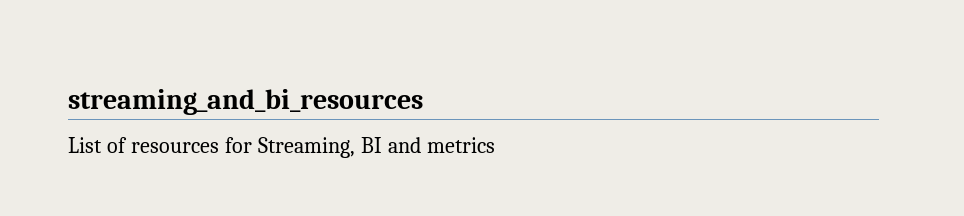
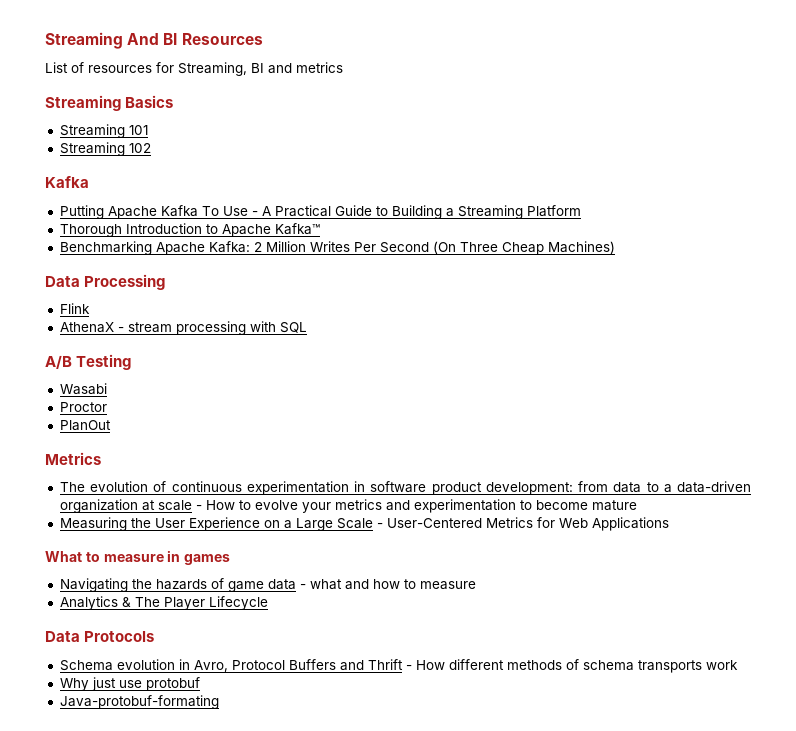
- streaming_and_bi_resources
+ Streaming And BI Resources
+ Streaming Basics
+ Streaming 101
+ Streaming 102
+ Kafka
+ Putting Apache Kafka To Use - A Practical Guide to Building a Streaming Platform
+ Thorough Introduction to Apache Kafka™
+ Benchmarking Apache Kafka: 2 Million Writes Per Second (On Three Cheap Machines)
+ Data Processing
+ Flink
+ AthenaX - stream processing with SQL
+ A/B Testing
+ Wasabi
+ Proctor
+ PlanOut
+ Metrics
+ The evolution of continuous experimentation in software product development: from data to a data-driven organization at scale - How to evolve your metrics and experimentation to become mature
+ Measuring the User Experience on a Large Scale - User-Centered Metrics for Web Applications
+ What to measure in games
+ Navigating the hazards of game data - what and how to measure
+ Analytics & The Player Lifecycle
+ Data Protocols
+ Schema evolution in Avro, Protocol Buffers and Thrift - How different methods of schema transports work
+ Why just use protobuf
+ Java-protobuf-formating

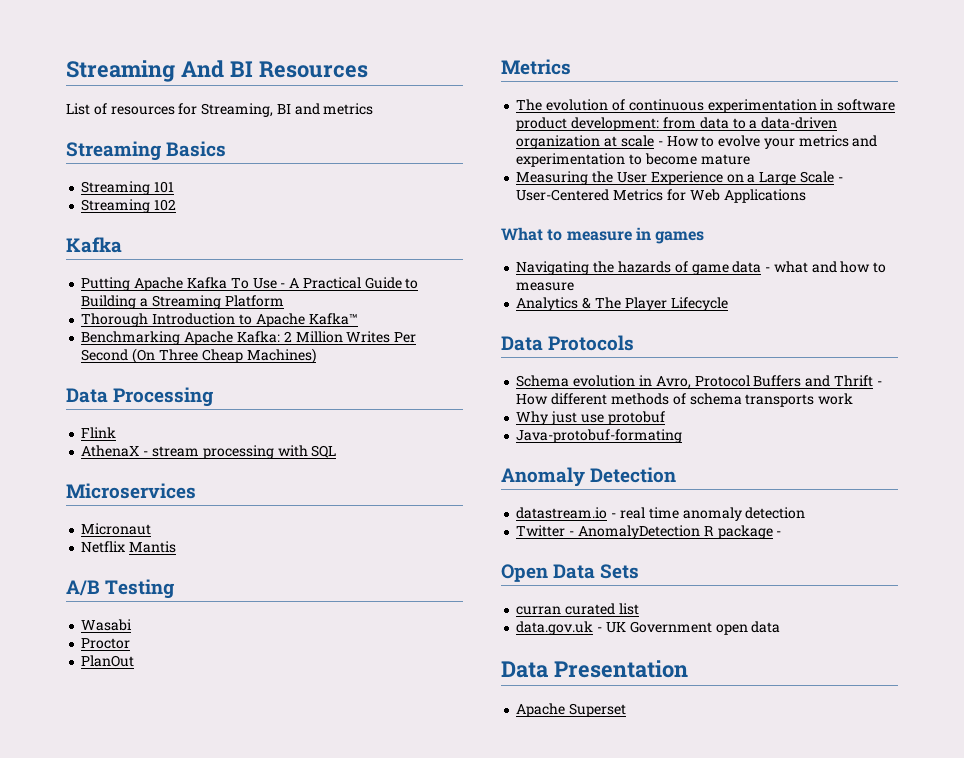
+ Microservices
+ Micronaut
+ Netflix Mantis
+ Anomaly Detection
+ datastream.io - real time anomaly detection
+ Twitter - AnomalyDetection R package -
+ Open Data Sets
+ curran curated list
+ data.gov.uk - UK Government open data
+ Data Presentation
+ Apache Superset

